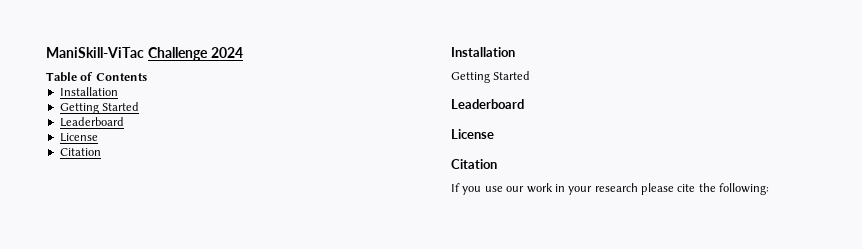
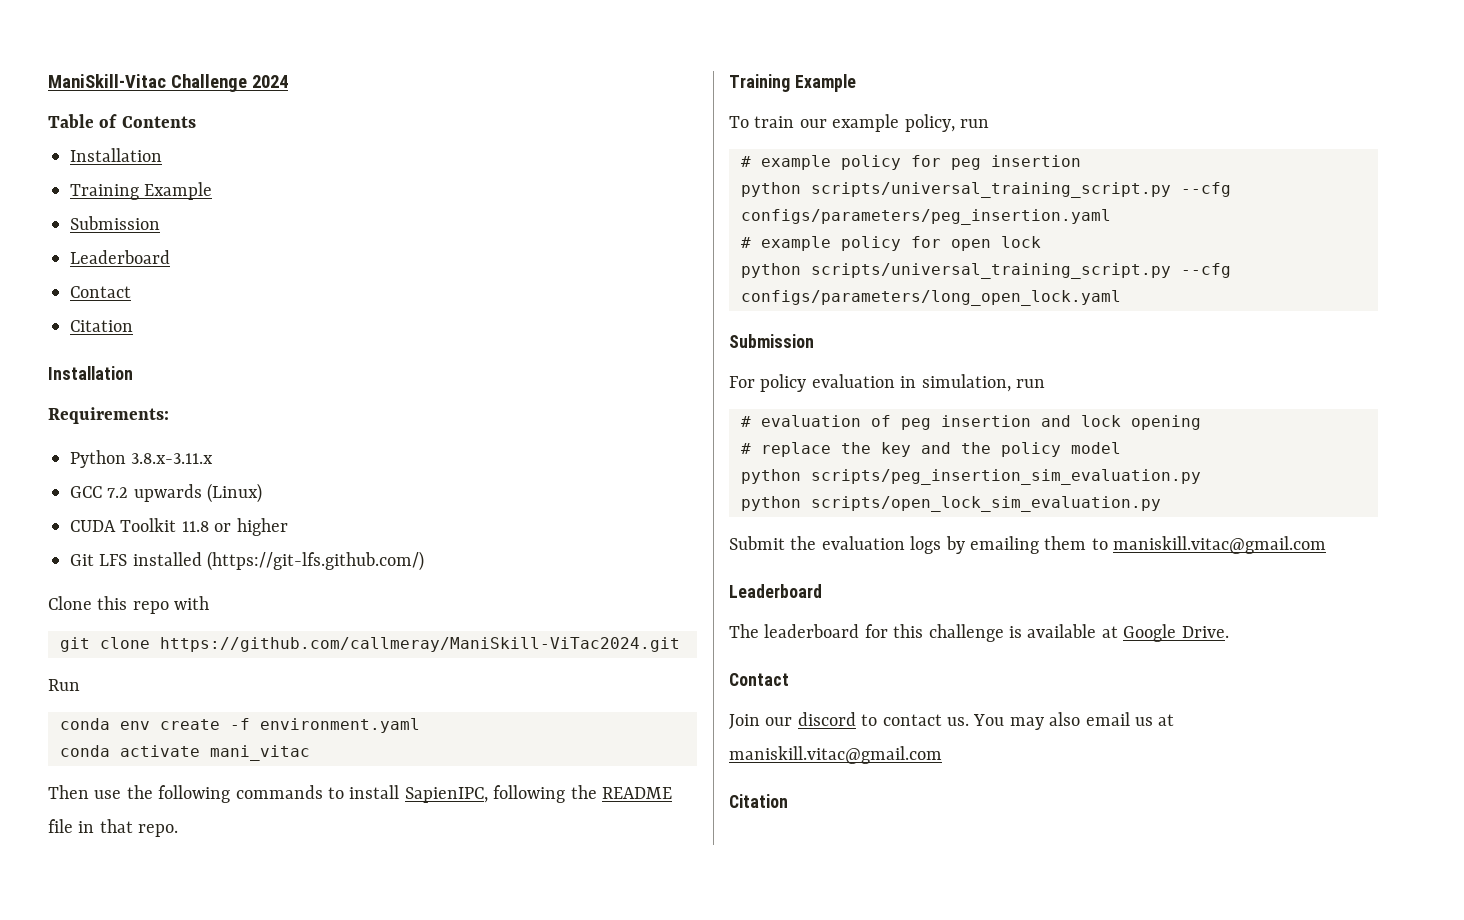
- ManiSkill-ViTac Challenge 2024
+ ManiSkill-Vitac Challenge 2024
  Table of Contents
  Installation
- Getting Started
+ Training Example
+ Submission
  Leaderboard
- License
+ Contact
  Citation
  Installation
- Getting Started
+ Requirements:
+ Python 3.8.x-3.11.x
+ GCC 7.2 upwards (Linux)
+ CUDA Toolkit 11.8 or higher
+ Git LFS installed (https://git-lfs.github.com/)
+ Clone this repo with
+ git clone https://github.com/callmeray/ManiSkill-ViTac2024.git
+ Run
+ conda env create -f environment.yaml
+ conda activate mani_vitac
+ Then use the following commands to install SapienIPC, following the README file in that repo.
+ Training Example
+ To train our example policy, run
+ # example policy for peg insertion
+ python scripts/universal_training_script.py --cfg configs/parameters/peg_insertion.yaml
+ # example policy for open lock
+ python scripts/universal_training_script.py --cfg configs/parameters/long_open_lock.yaml
+ Submission
+ For policy evaluation in simulation, run
+ # evaluation of peg insertion and lock opening
+ # replace the key and the policy model
+ python scripts/peg_insertion_sim_evaluation.py
+ python scripts/open_lock_sim_evaluation.py
+ Submit the evaluation logs by emailing them to maniskill.vitac@gmail.com
  Leaderboard
- License
+ The leaderboard for this challenge is available at Google Drive.
+ Contact
+ Join our discord to contact us. You may also email us at maniskill.vitac@gmail.com
  Citation
- If you use our work in your research please cite the following:

